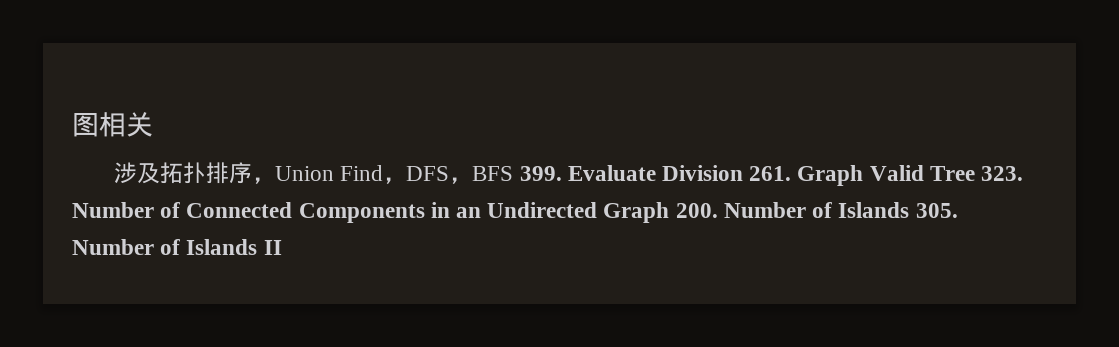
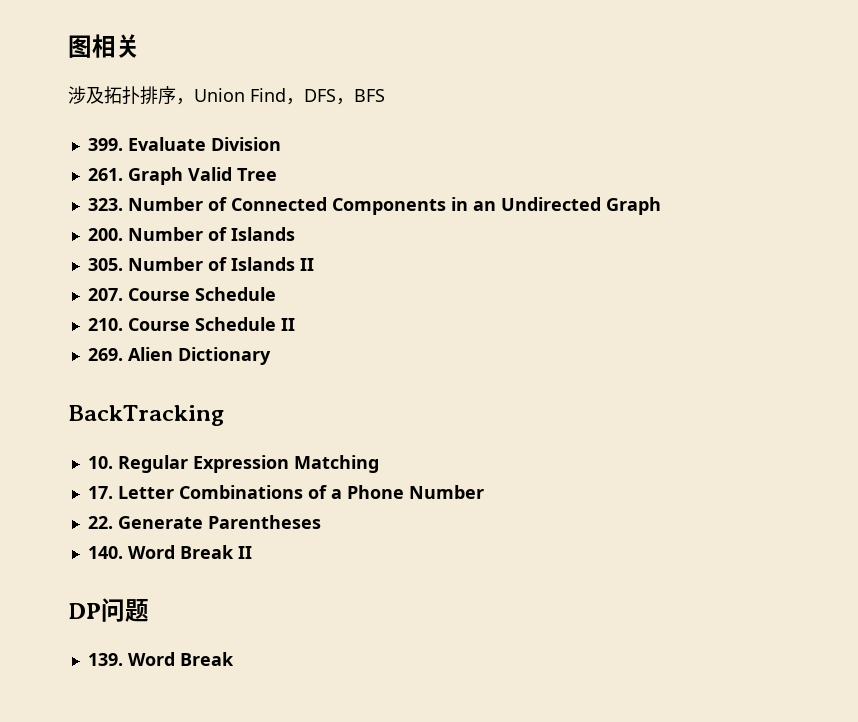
- 涉及拓扑排序，Union Find，DFS，BFS 399. Evaluate Division 261. Graph Valid Tree 323. Number of Connected Components in an Undirected Graph 200. Number of Islands 305. Number of Islands II
+ 涉及拓扑排序，Union Find，DFS，BFS
+ 399. Evaluate Division
+ 261. Graph Valid Tree
+ 323. Number of Connected Components in an Undirected Graph
+ 200. Number of Islands
+ 305. Number of Islands II
+ 207. Course Schedule
+ 210. Course Schedule II
+ 269. Alien Dictionary
+ BackTracking
+ 10. Regular Expression Matching
+ 17. Letter Combinations of a Phone Number
+ 22. Generate Parentheses
+ 140. Word Break II
+ DP问题
+ 139. Word Break

